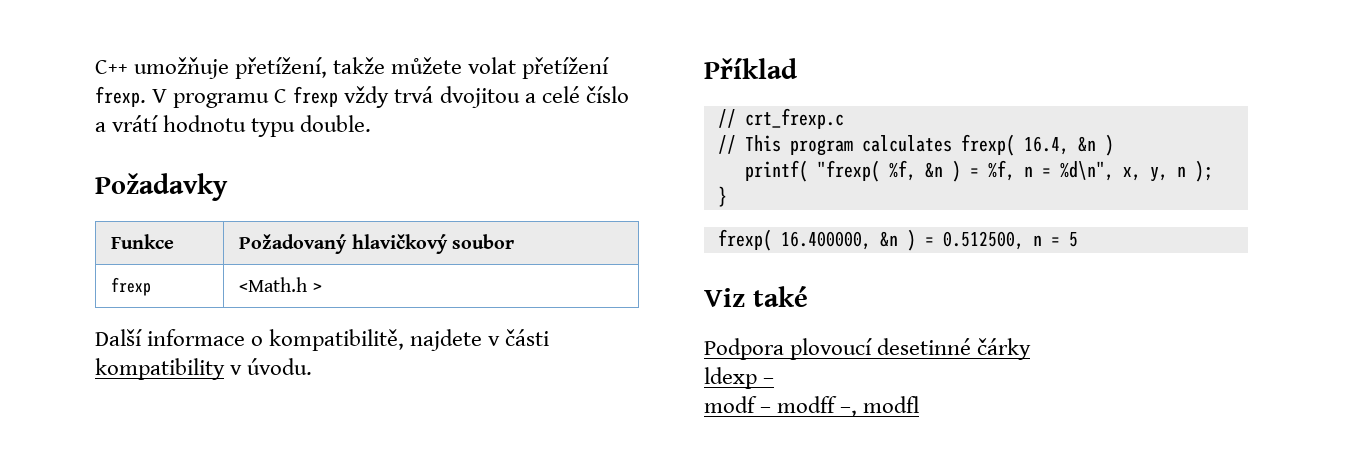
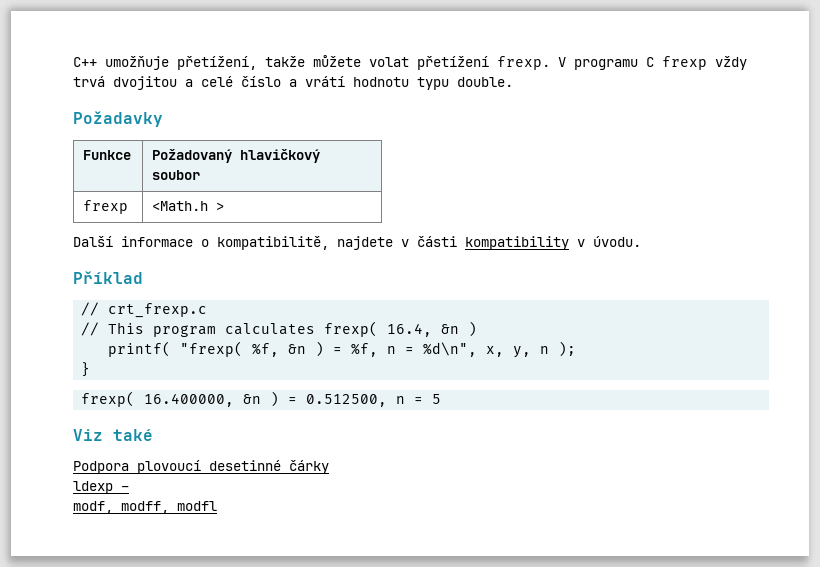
- modf – modff –, modfl
+ modf, modff, modfl

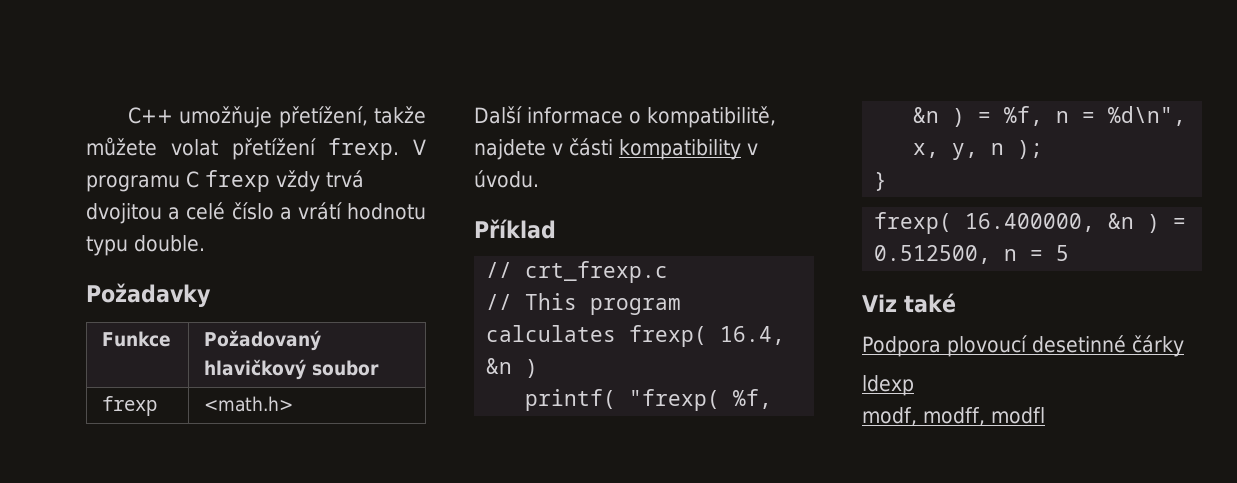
- frexp | <Math.h >
+ frexp | <math.h>
- ldexp –
+ ldexp

